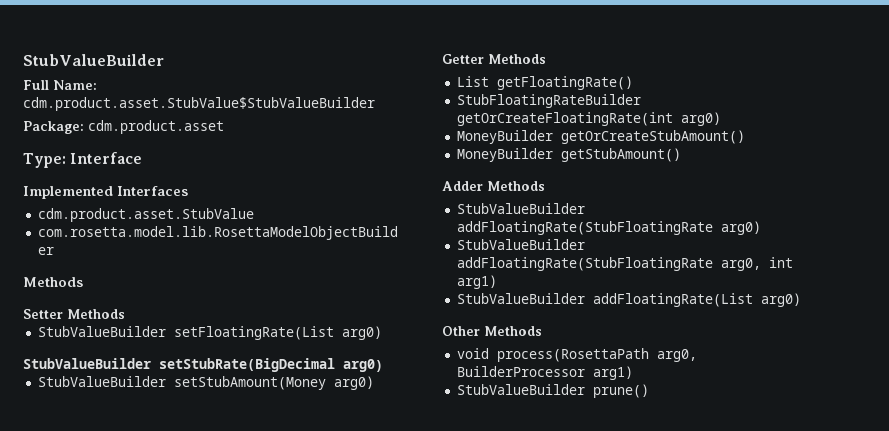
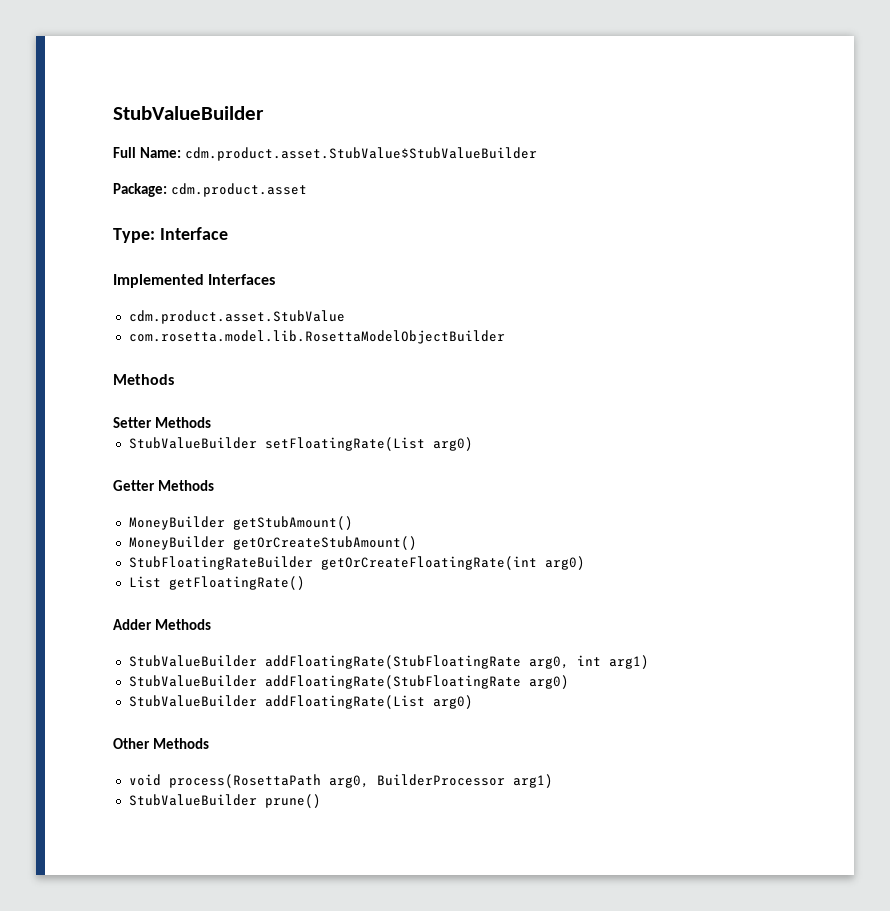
- StubValueBuilder setStubRate(BigDecimal arg0)
- StubValueBuilder setStubAmount(Money arg0)
  Getter Methods
- List getFloatingRate()
+ MoneyBuilder getStubAmount()
+ MoneyBuilder getOrCreateStubAmount()
- MoneyBuilder getOrCreateStubAmount()
- MoneyBuilder getStubAmount()
+ List getFloatingRate()
+ StubValueBuilder addFloatingRate(StubFloatingRate arg0, int arg1)
  StubValueBuilder addFloatingRate(StubFloatingRate arg0)
- StubValueBuilder addFloatingRate(StubFloatingRate arg0, int arg1)

